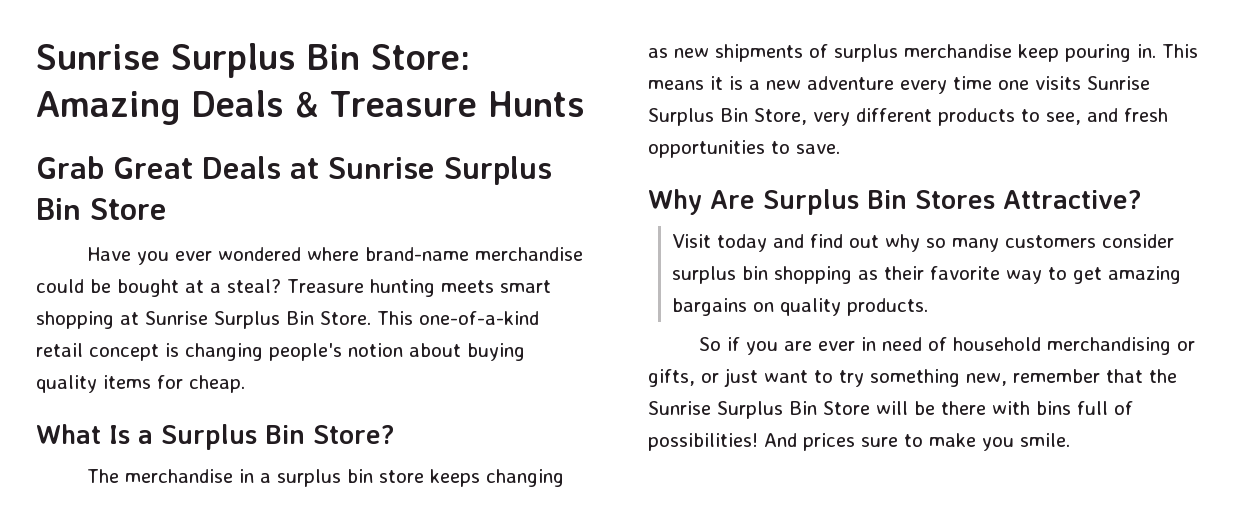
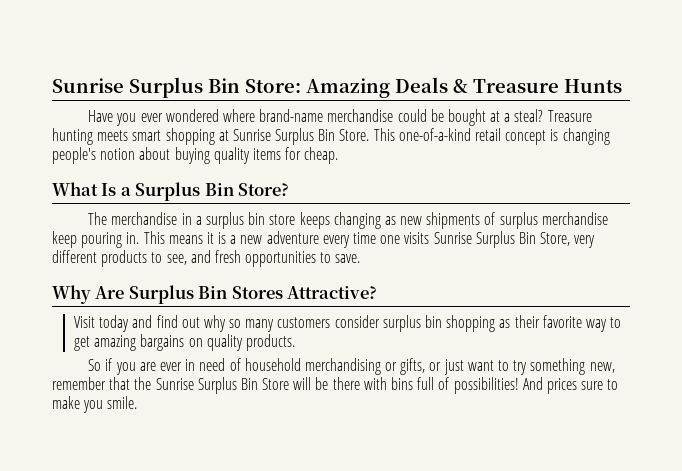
- Grab Great Deals at Sunrise Surplus Bin Store

